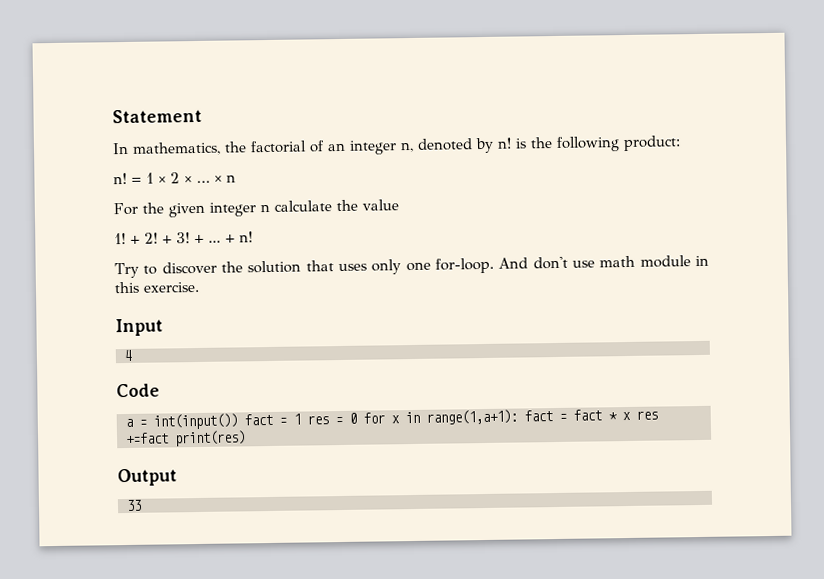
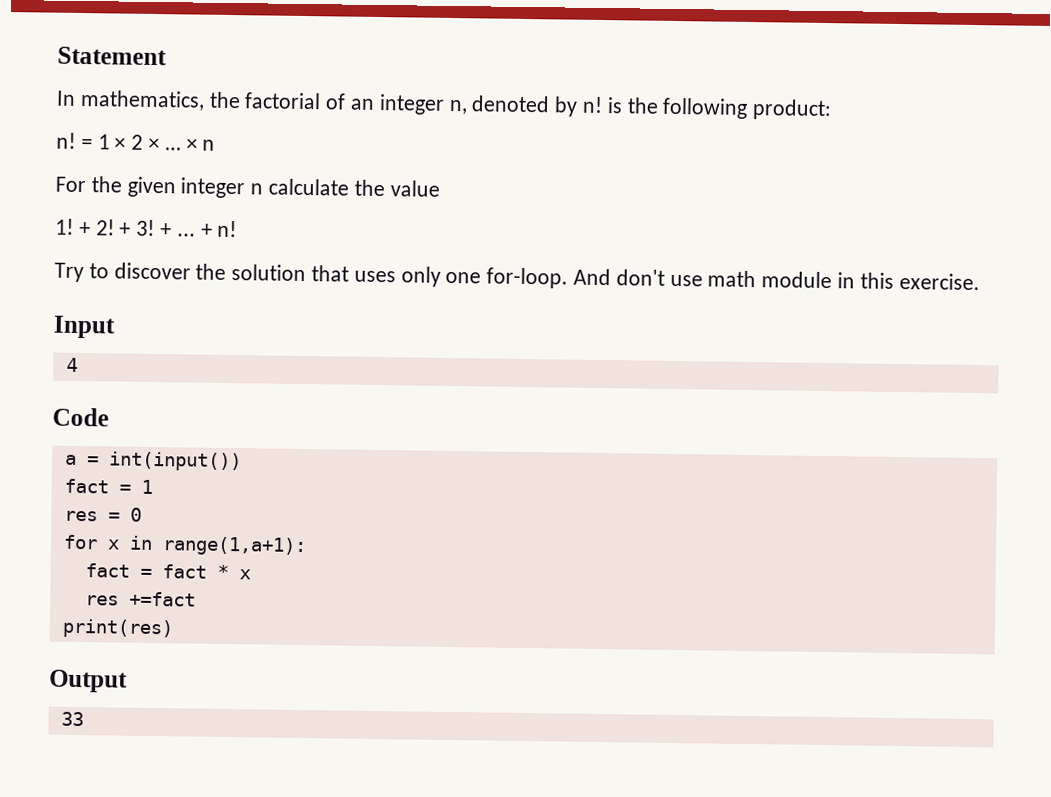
- a = int(input()) fact = 1 res = 0 for x in range(1,a+1): fact = fact * x res +=fact print(res)
+ a = int(input())
+ fact = 1
+ res = 0
+ for x in range(1,a+1):
+ fact = fact * x
+ res +=fact
+ print(res)

